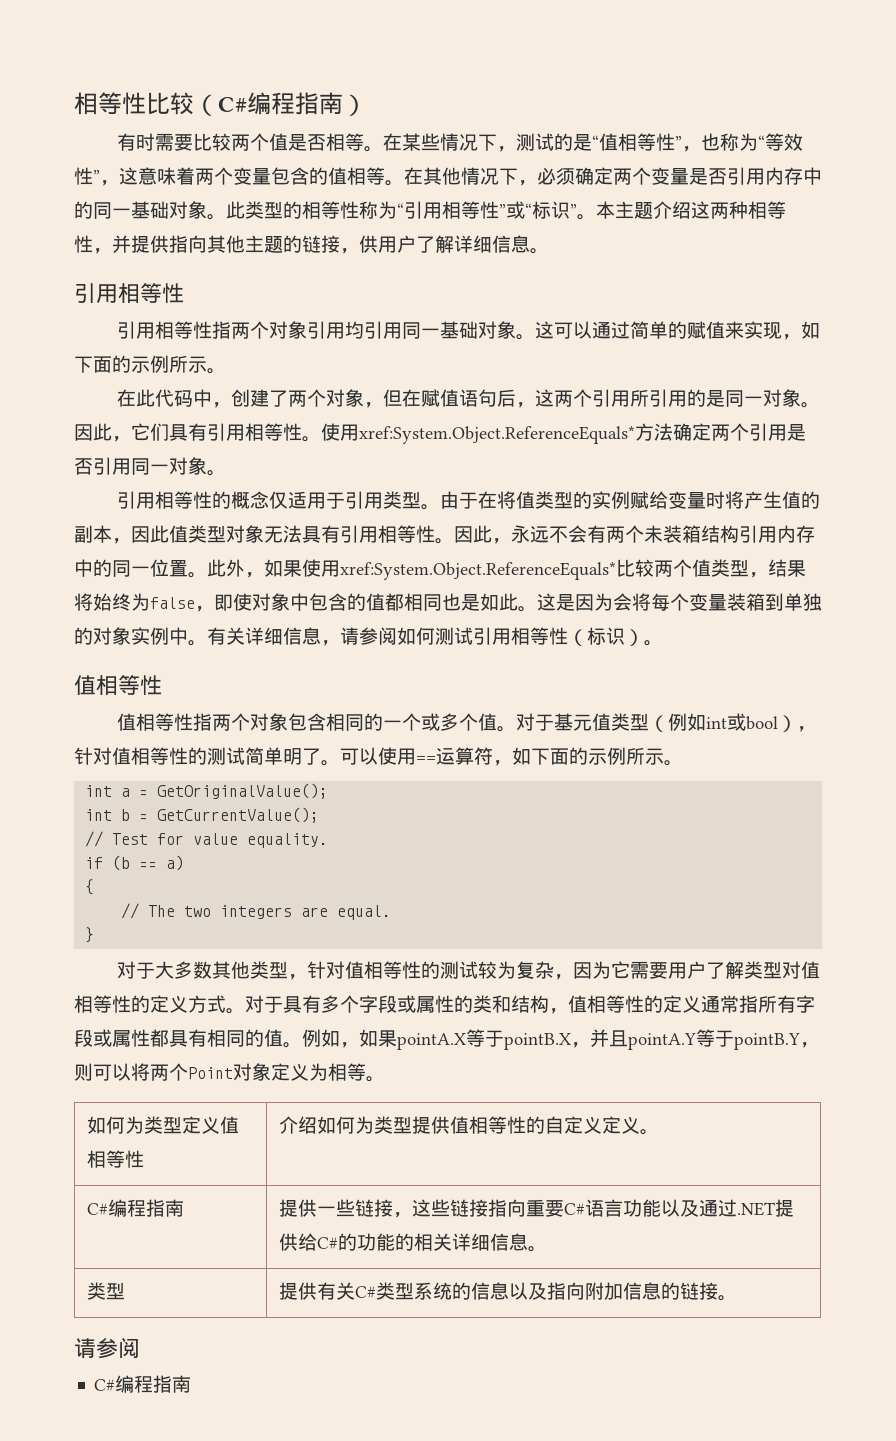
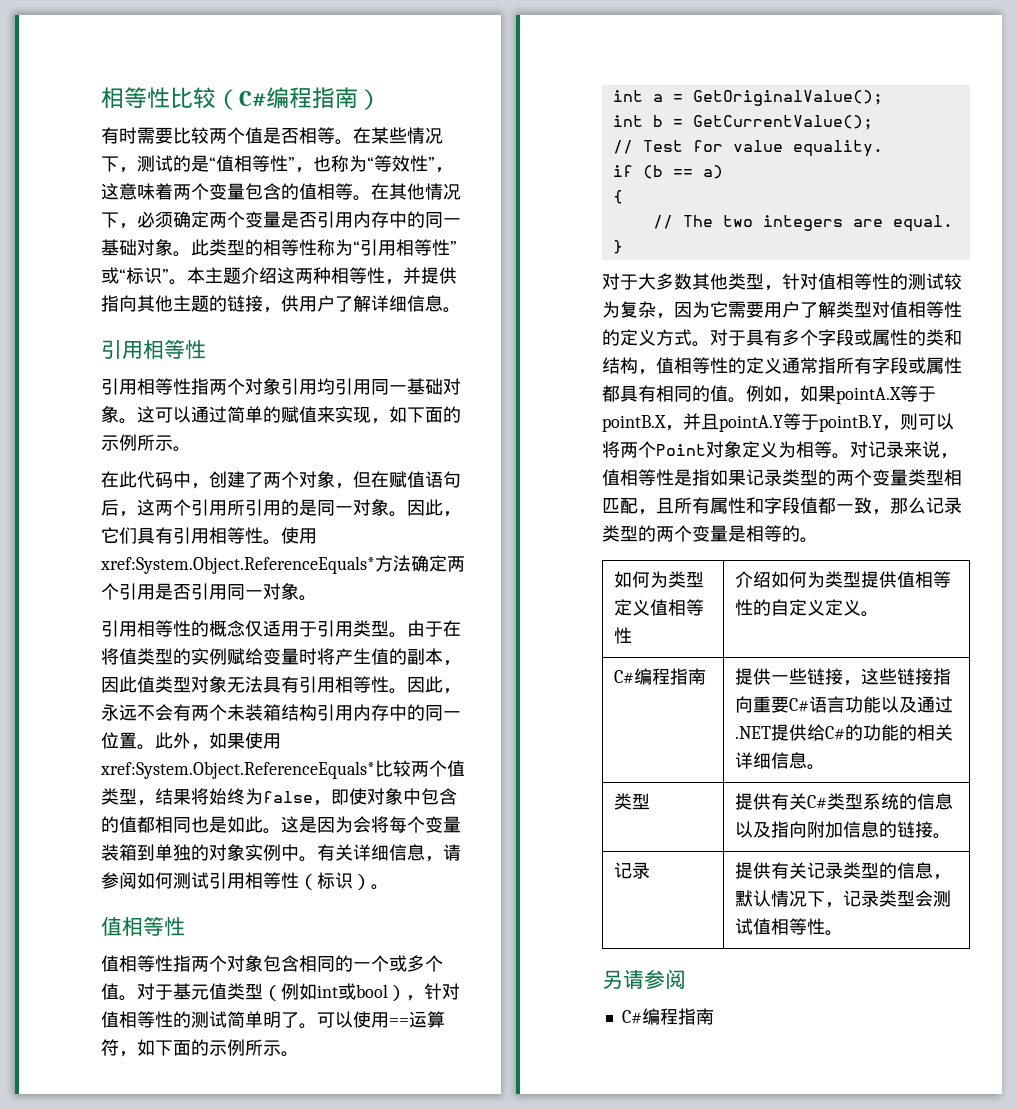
+ 对记录来说，值相等性是指如果记录类型的两个变量类型相匹配，且所有属性和字段值都一致，那么记录类型的两个变量是相等的。
  类型 | 提供有关C#类型系统的信息以及指向附加信息的链接。
- 请参阅
+ 记录 | 提供有关记录类型的信息，默认情况下，记录类型会测试值相等性。
+ 另请参阅

